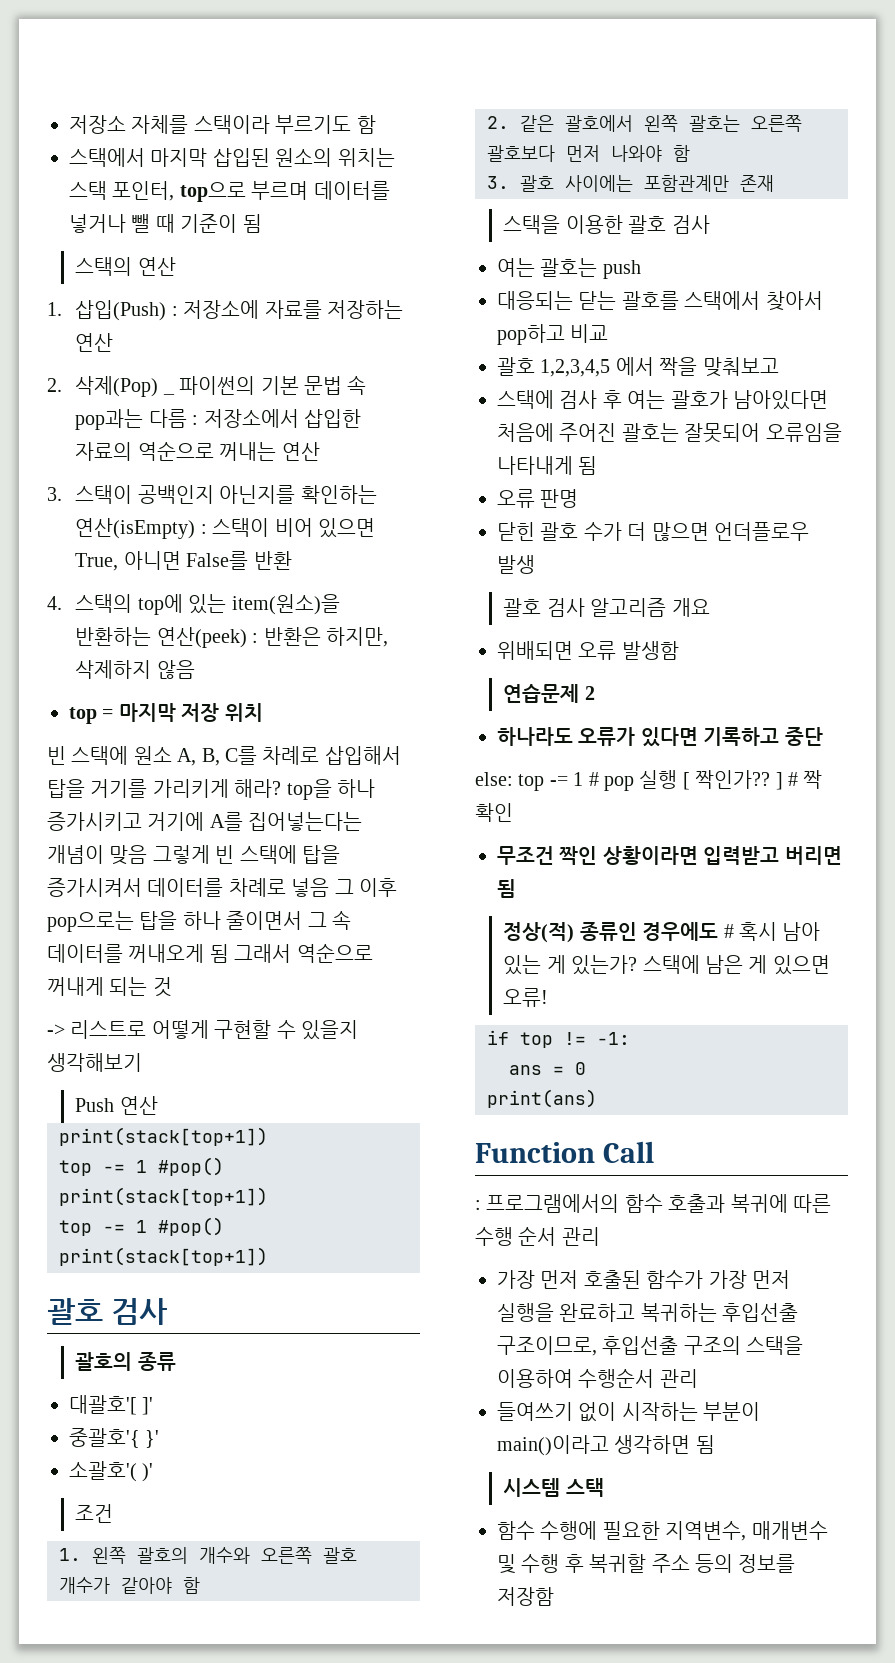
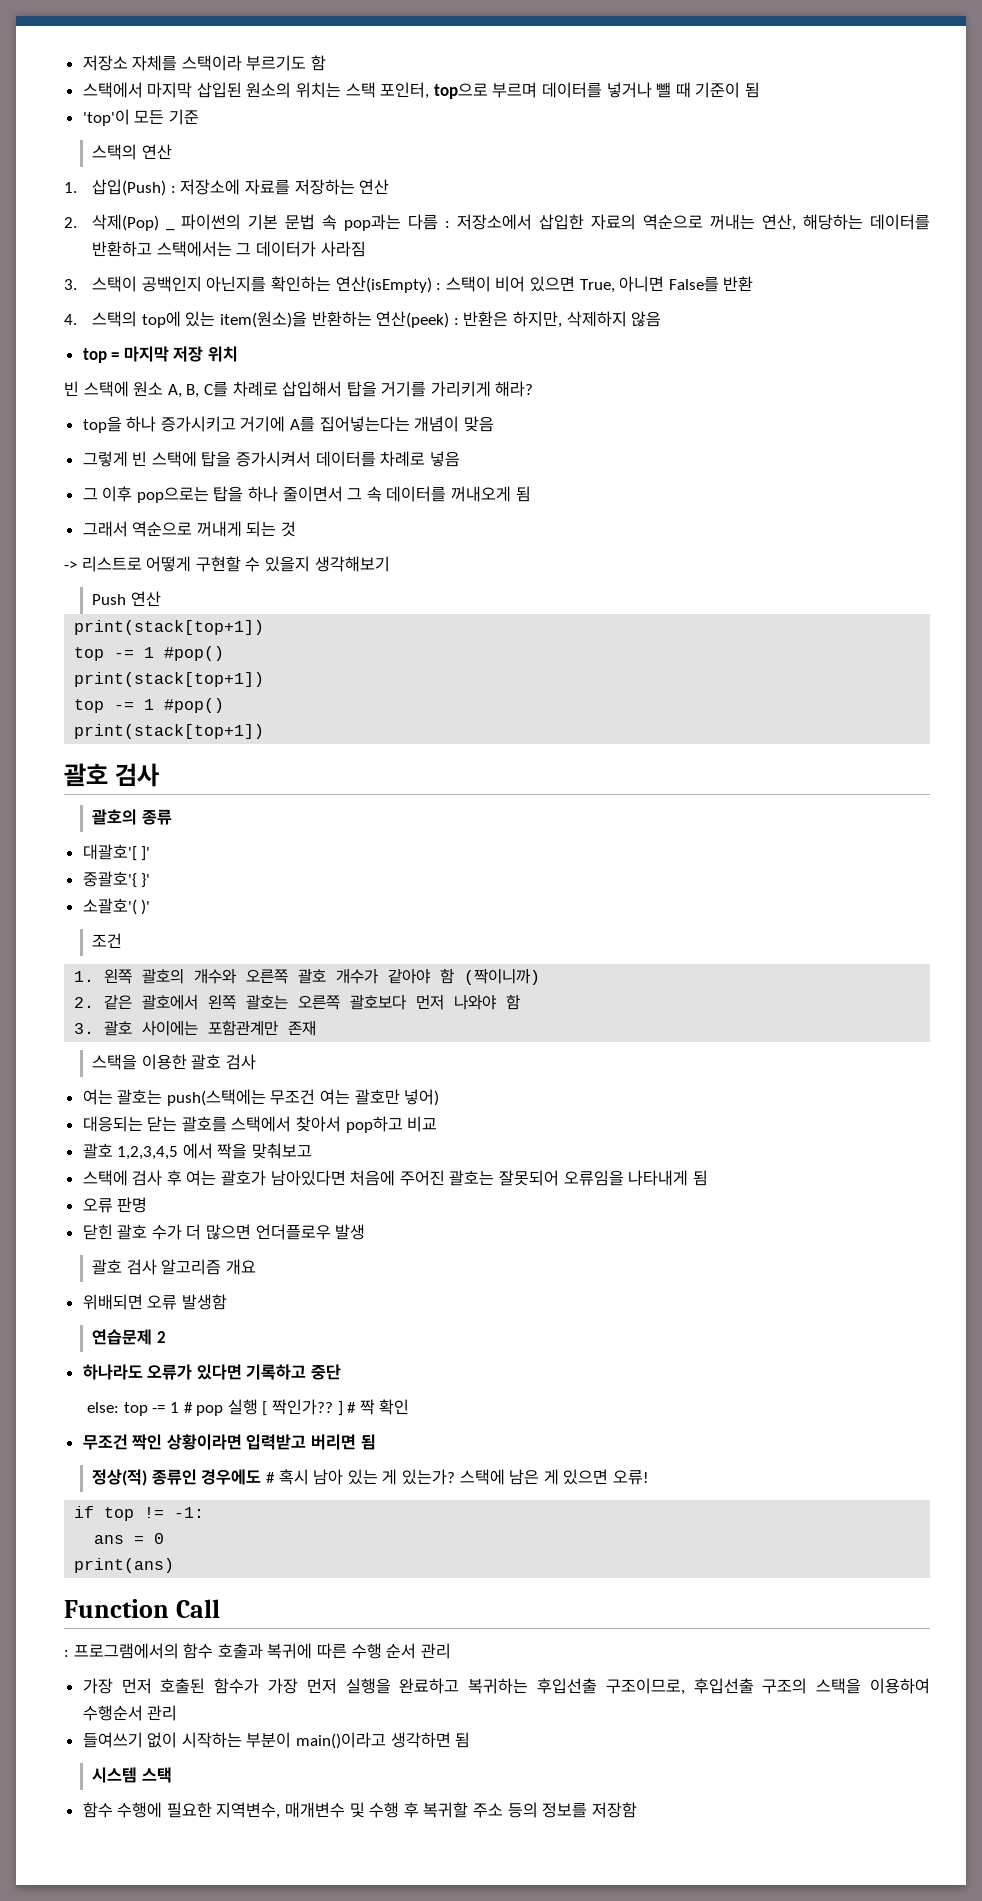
+ 'top'이 모든 기준
- 2. 삭제(Pop) _ 파이썬의 기본 문법 속 pop과는 다름 : 저장소에서 삽입한 자료의 역순으로 꺼내는 연산
+ 2. 삭제(Pop) _ 파이썬의 기본 문법 속 pop과는 다름 : 저장소에서 삽입한 자료의 역순으로 꺼내는 연산, 해당하는 데이터를 반환하고 스택에서는 그 데이터가 사라짐
- 빈 스택에 원소 A, B, C를 차례로 삽입해서 탑을 거기를 가리키게 해라? top을 하나 증가시키고 거기에 A를 집어넣는다는 개념이 맞음 그렇게 빈 스택에 탑을 증가시켜서 데이터를 차례로 넣음 그 이후 pop으로는 탑을 하나 줄이면서 그 속 데이터를 꺼내오게 됨 그래서 역순으로 꺼내게 되는 것
+ 빈 스택에 원소 A, B, C를 차례로 삽입해서 탑을 거기를 가리키게 해라?
+ top을 하나 증가시키고 거기에 A를 집어넣는다는 개념이 맞음
+ 그렇게 빈 스택에 탑을 증가시켜서 데이터를 차례로 넣음
+ 그 이후 pop으로는 탑을 하나 줄이면서 그 속 데이터를 꺼내오게 됨
+ 그래서 역순으로 꺼내게 되는 것
- 1. 왼쪽 괄호의 개수와 오른쪽 괄호 개수가 같아야 함
+ 1. 왼쪽 괄호의 개수와 오른쪽 괄호 개수가 같아야 함 (짝이니까)
- 여는 괄호는 push
+ 여는 괄호는 push(스택에는 무조건 여는 괄호만 넣어)

